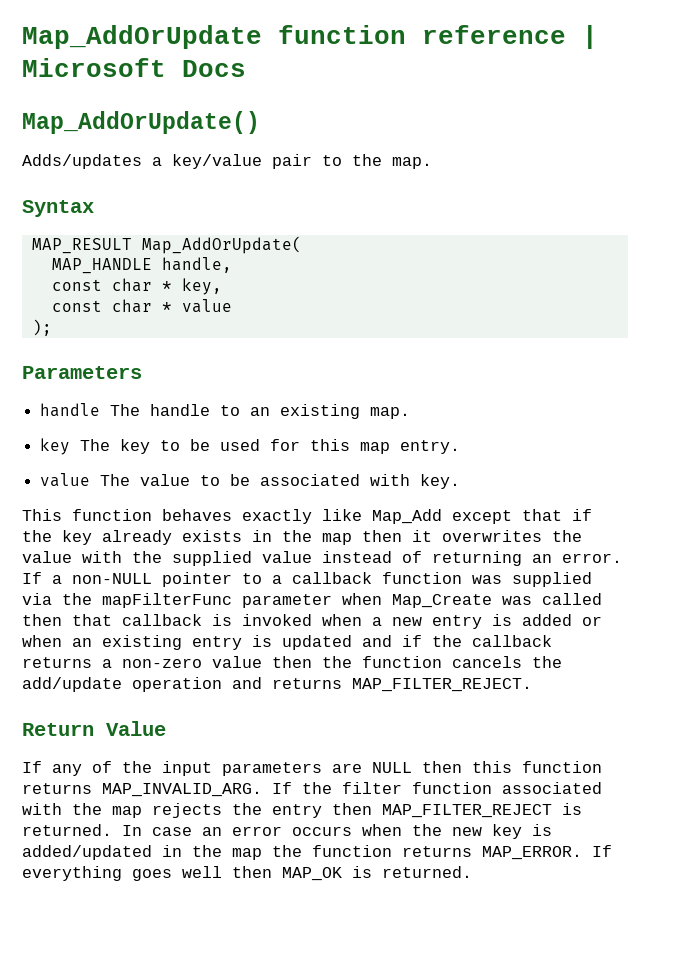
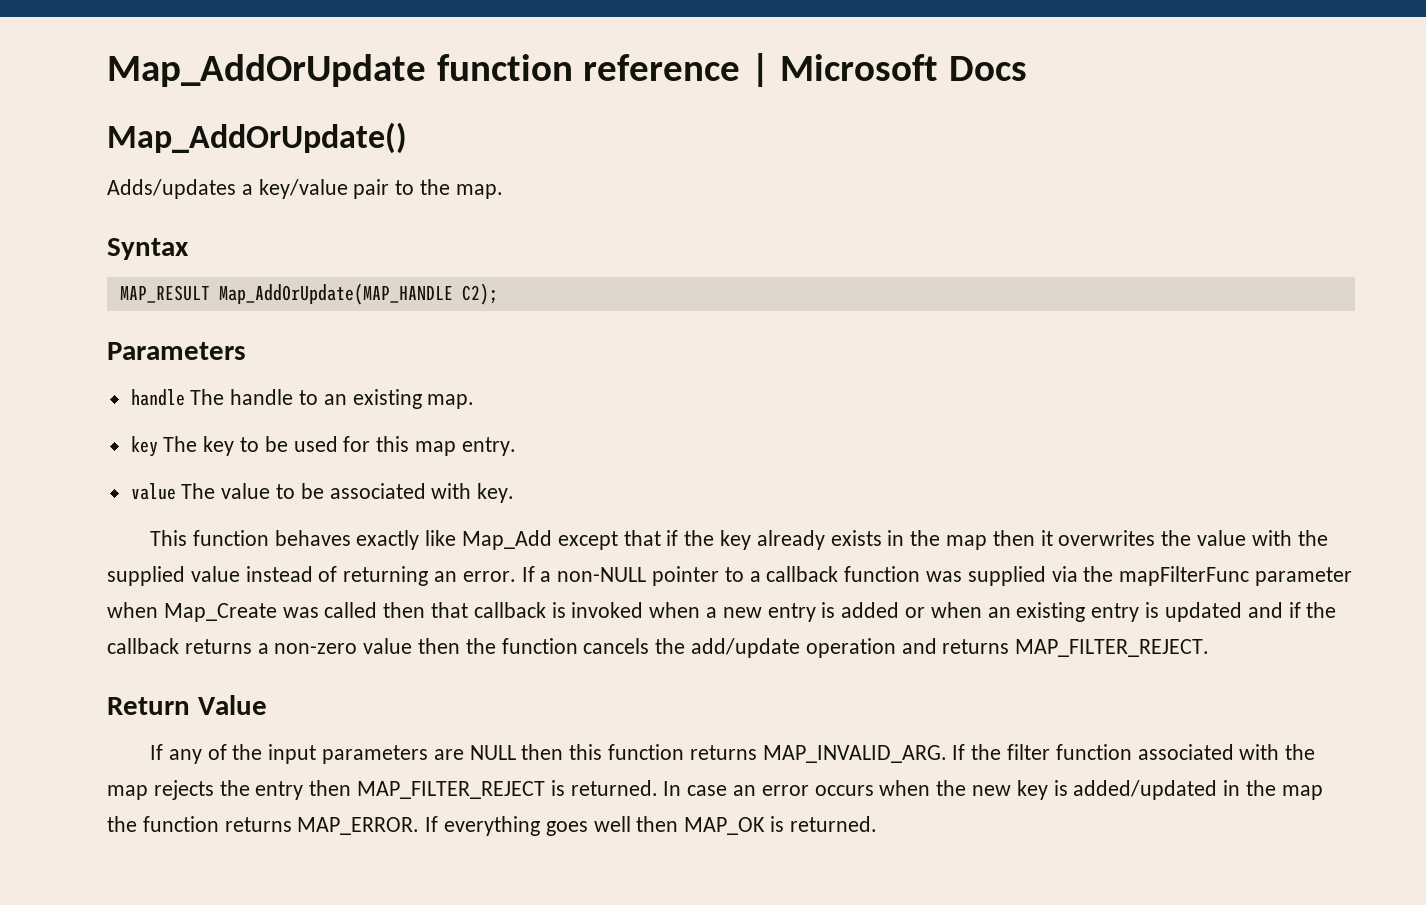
- MAP_RESULT Map_AddOrUpdate(
- MAP_HANDLE handle,
- const char * key,
- const char * value
- );
+ MAP_RESULT Map_AddOrUpdate(MAP_HANDLE C2);

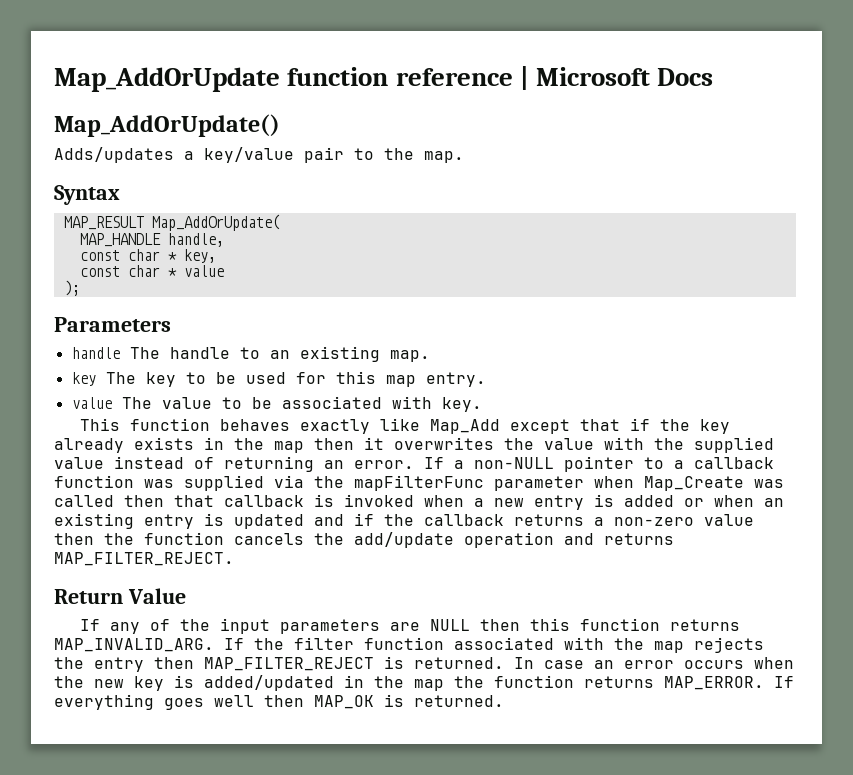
- MAP_RESULT Map_AddOrUpdate(MAP_HANDLE C2);
+ MAP_RESULT Map_AddOrUpdate(
+ MAP_HANDLE handle,
+ const char * key,
+ const char * value
+ );

